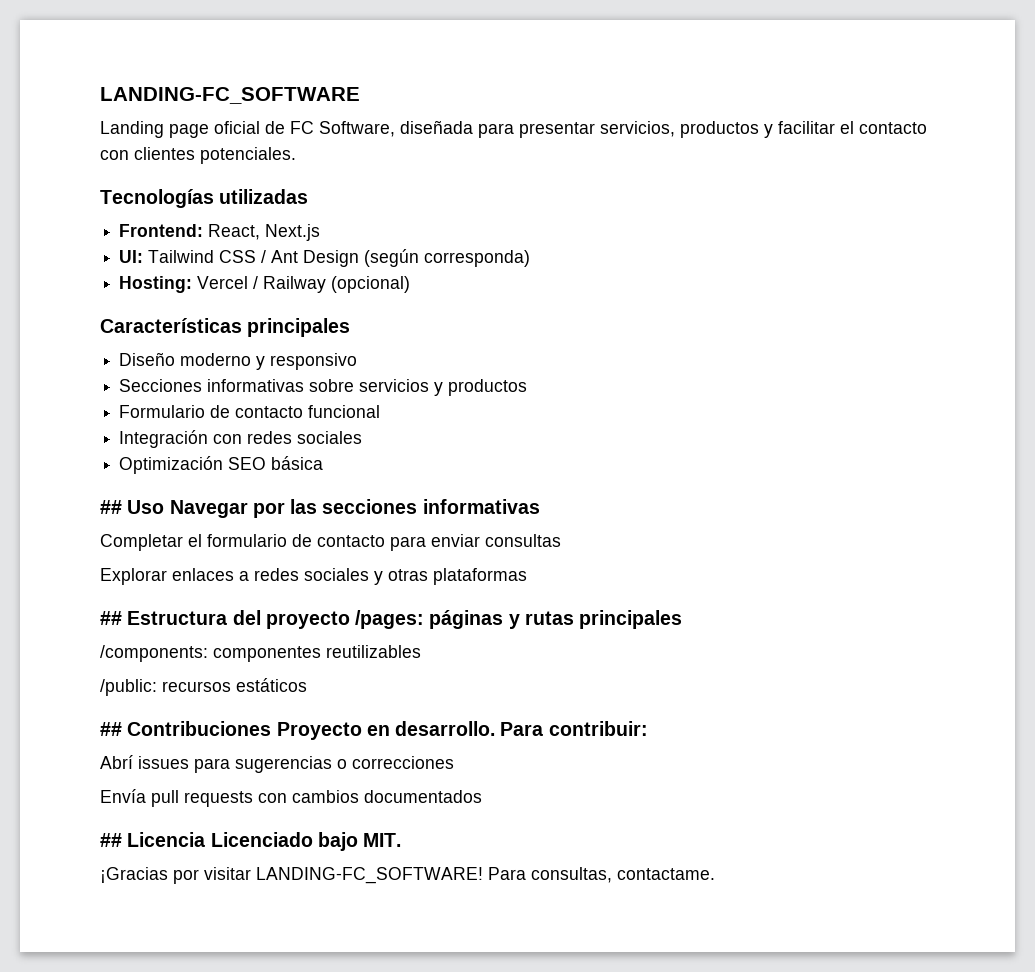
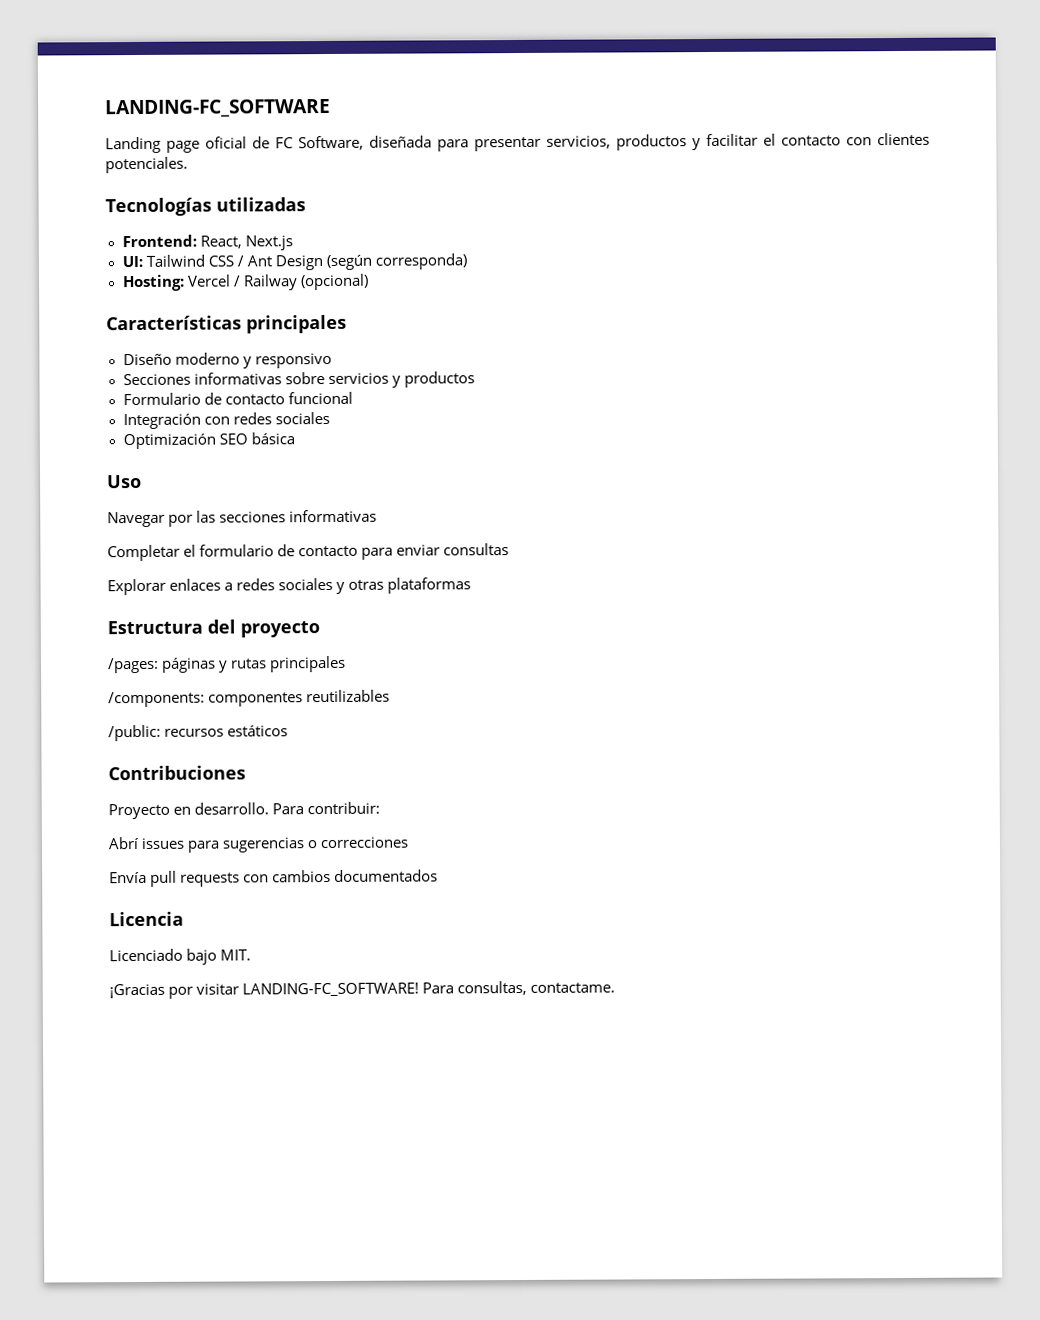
- ## Uso Navegar por las secciones informativas
+ Uso
+ Navegar por las secciones informativas
- ## Estructura del proyecto /pages: páginas y rutas principales
+ Estructura del proyecto
+ /pages: páginas y rutas principales
- ## Contribuciones Proyecto en desarrollo.
+ Contribuciones
+ Proyecto en desarrollo.
- ## Licencia Licenciado bajo MIT.
+ Licencia
+ Licenciado bajo MIT.

